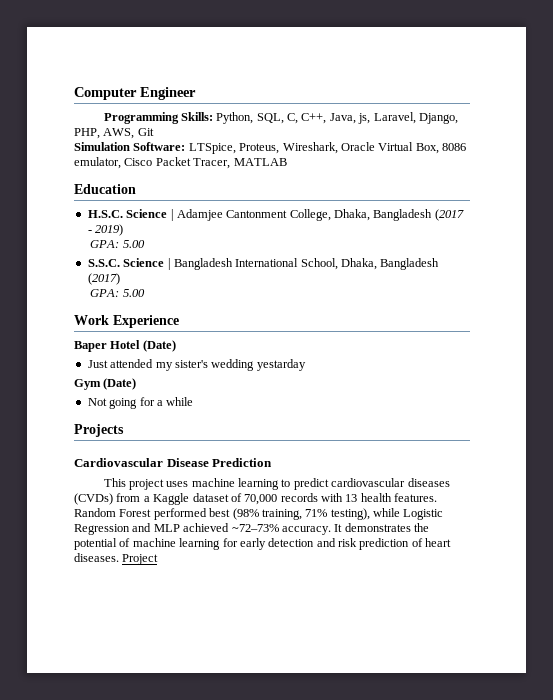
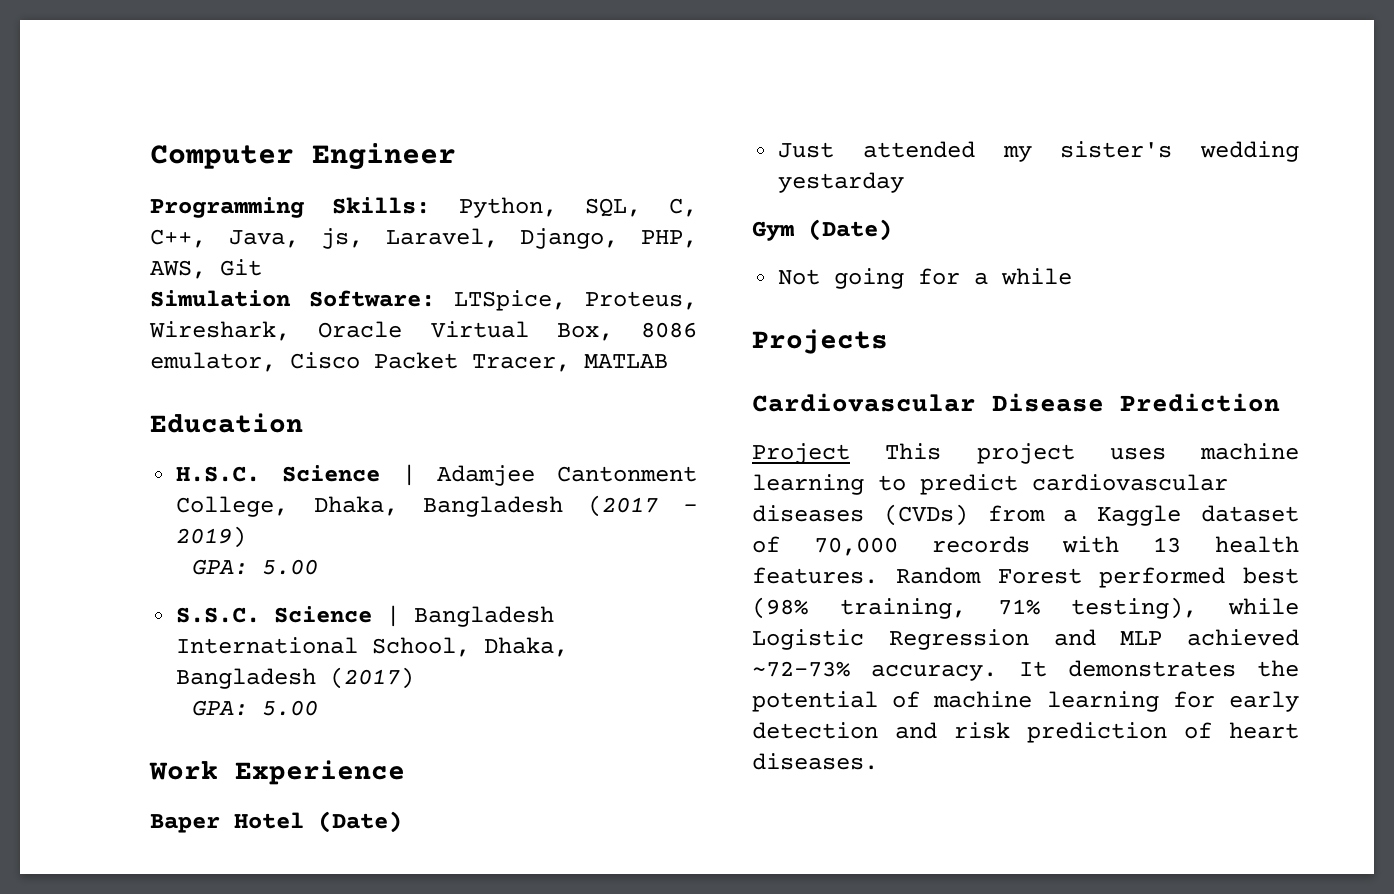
- This project uses machine learning to predict cardiovascular diseases (CVDs) from a Kaggle dataset of 70,000 records with 13 health features.
+ Project This project uses machine learning to predict cardiovascular diseases (CVDs) from a Kaggle dataset of 70,000 records with 13 health features.
- Project

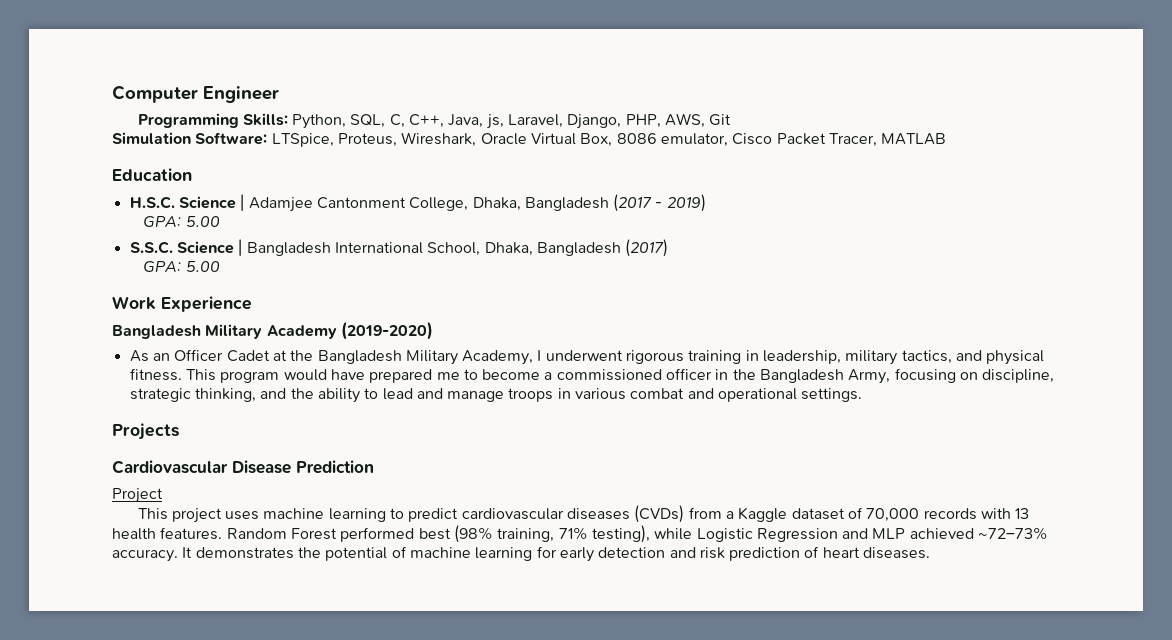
- Baper Hotel (Date)
- Just attended my sister's wedding yestarday
- Gym (Date)
- Not going for a while
+ Bangladesh Military Academy (2019-2020)
+ As an Officer Cadet at the Bangladesh Military Academy, I underwent rigorous training in leadership, military tactics, and physical fitness. This program would have prepared me to become a commissioned officer in the Bangladesh Army, focusing on discipline, strategic thinking, and the ability to lead and manage troops in various combat and operational settings.
- Project This project uses machine learning to predict cardiovascular diseases (CVDs) from a Kaggle dataset of 70,000 records with 13 health features.
+ Project
+ This project uses machine learning to predict cardiovascular diseases (CVDs) from a Kaggle dataset of 70,000 records with 13 health features.

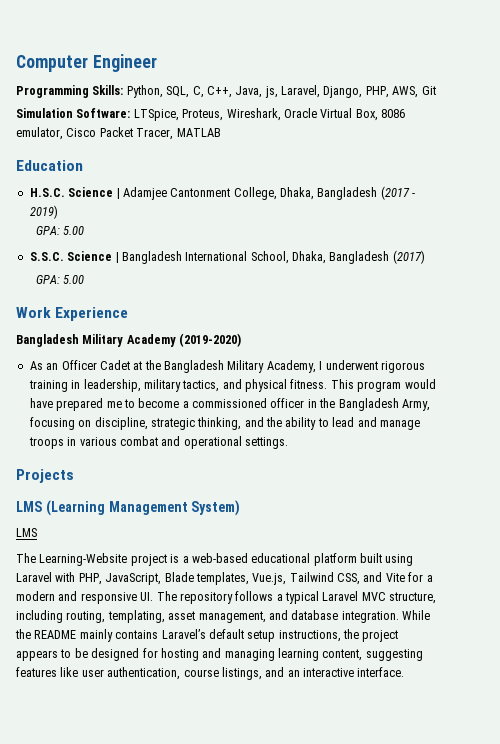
- Cardiovascular Disease Prediction
- Project
- This project uses machine learning to predict cardiovascular diseases (CVDs) from a Kaggle dataset of 70,000 records with 13 health features. Random Forest performed best (98% training, 71% testing), while Logistic Regression and MLP achieved ~72–73% accuracy. It demonstrates the potential of machine learning for early detection and risk prediction of heart diseases.
+ LMS (Learning Management System)
+ LMS
+ The Learning-Website project is a web-based educational platform built using Laravel with PHP, JavaScript, Blade templates, Vue.js, Tailwind CSS, and Vite for a modern and responsive UI. The repository follows a typical Laravel MVC structure, including routing, templating, asset management, and database integration. While the README mainly contains Laravel’s default setup instructions, the project appears to be designed for hosting and managing learning content, suggesting features like user authentication, course listings, and an interactive interface.

